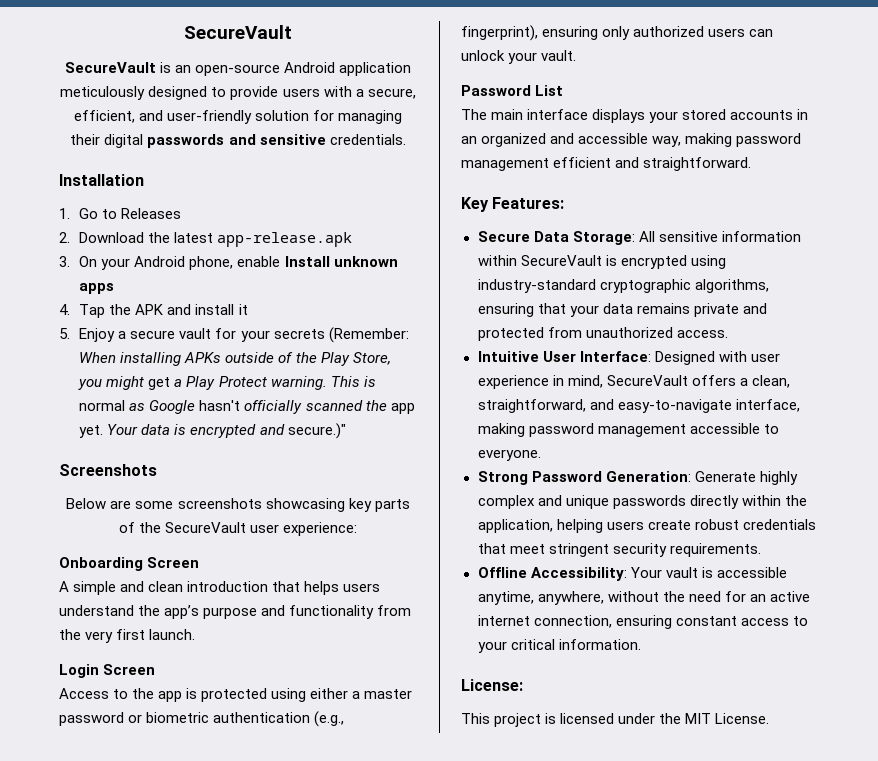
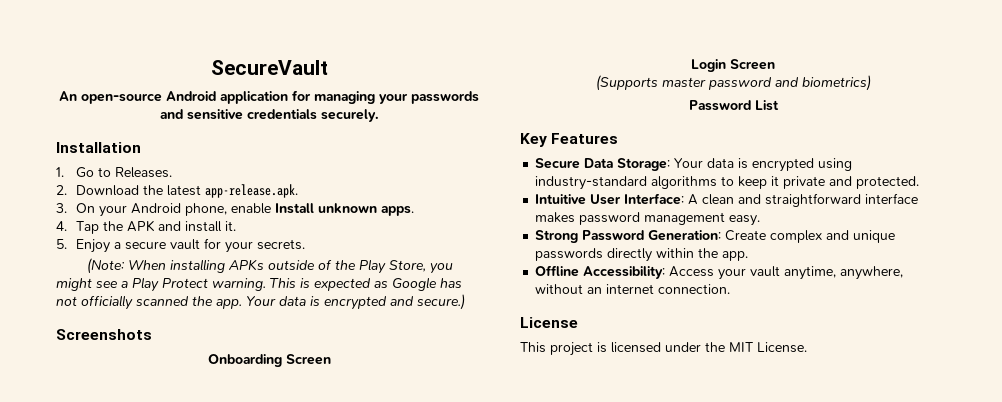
- SecureVault is an open-source Android application meticulously designed to provide users with a secure, efficient, and user-friendly solution for managing their digital passwords and sensitive credentials.
+ An open-source Android application for managing your passwords and sensitive credentials securely.
- 1. Go to Releases
+ 1. Go to Releases.
- 2. Download the latest app-release.apk
+ 2. Download the latest app-release.apk.
- 3. On your Android phone, enable Install unknown apps
+ 3. On your Android phone, enable Install unknown apps.
- 4. Tap the APK and install it
+ 4. Tap the APK and install it.
- 5. Enjoy a secure vault for your secrets (Remember: When installing APKs outside of the Play Store, you might get a Play Protect warning.
+ 5. Enjoy a secure vault for your secrets.
+ (Note: When installing APKs outside of the Play Store, you might see a Play Protect warning.
- This is normal as Google hasn't officially scanned the app yet.
+ This is expected as Google has not officially scanned the app.
- Your data is encrypted and secure.)"
+ Your data is encrypted and secure.)
- Below are some screenshots showcasing key parts of the SecureVault user experience:
  Onboarding Screen
- A simple and clean introduction that helps users understand the app’s purpose and functionality from the very first launch.
  Login Screen
- Access to the app is protected using either a master password or biometric authentication (e.g., fingerprint), ensuring only authorized users can unlock your vault.
+ (Supports master password and biometrics)
  Password List
- The main interface displays your stored accounts in an organized and accessible way, making password management efficient and straightforward.
- Key Features:
+ Key Features
- Secure Data Storage: All sensitive information within SecureVault is encrypted using industry-standard cryptographic algorithms, ensuring that your data remains private and protected from unauthorized access.
- Intuitive User Interface: Designed with user experience in mind, SecureVault offers a clean, straightforward, and easy-to-navigate interface, making password management accessible to everyone.
+ Secure Data Storage: Your data is encrypted using industry-standard algorithms to keep it private and protected.
+ Intuitive User Interface: A clean and straightforward interface makes password management easy.
- Strong Password Generation: Generate highly complex and unique passwords directly within the application, helping users create robust credentials that meet stringent security requirements.
- Offline Accessibility: Your vault is accessible anytime, anywhere, without the need for an active internet connection, ensuring constant access to your critical information.
- License:
+ Strong Password Generation: Create complex and unique passwords directly within the app.
+ Offline Accessibility: Access your vault anytime, anywhere, without an internet connection.
+ License

